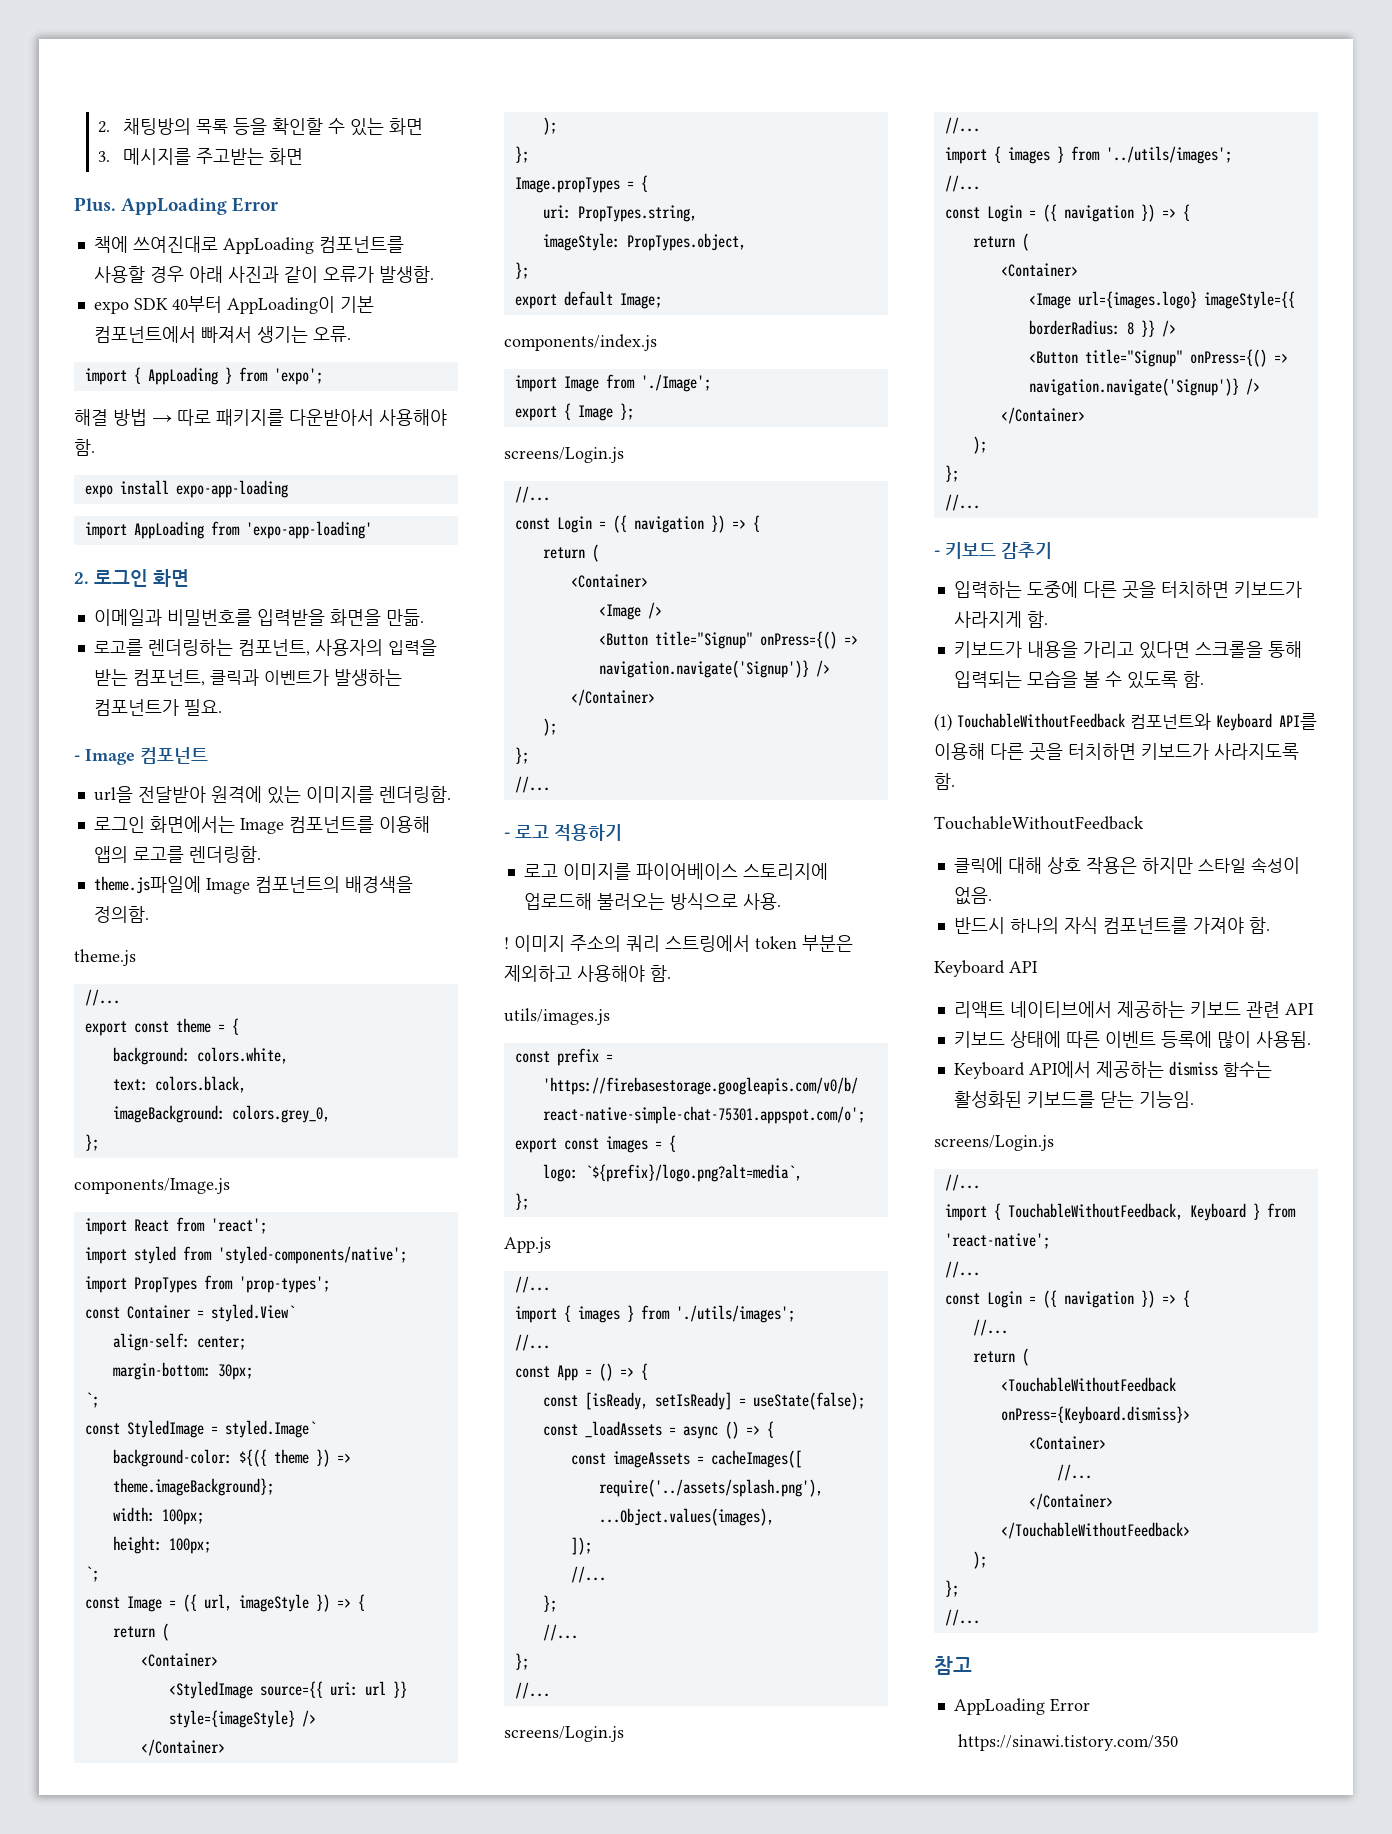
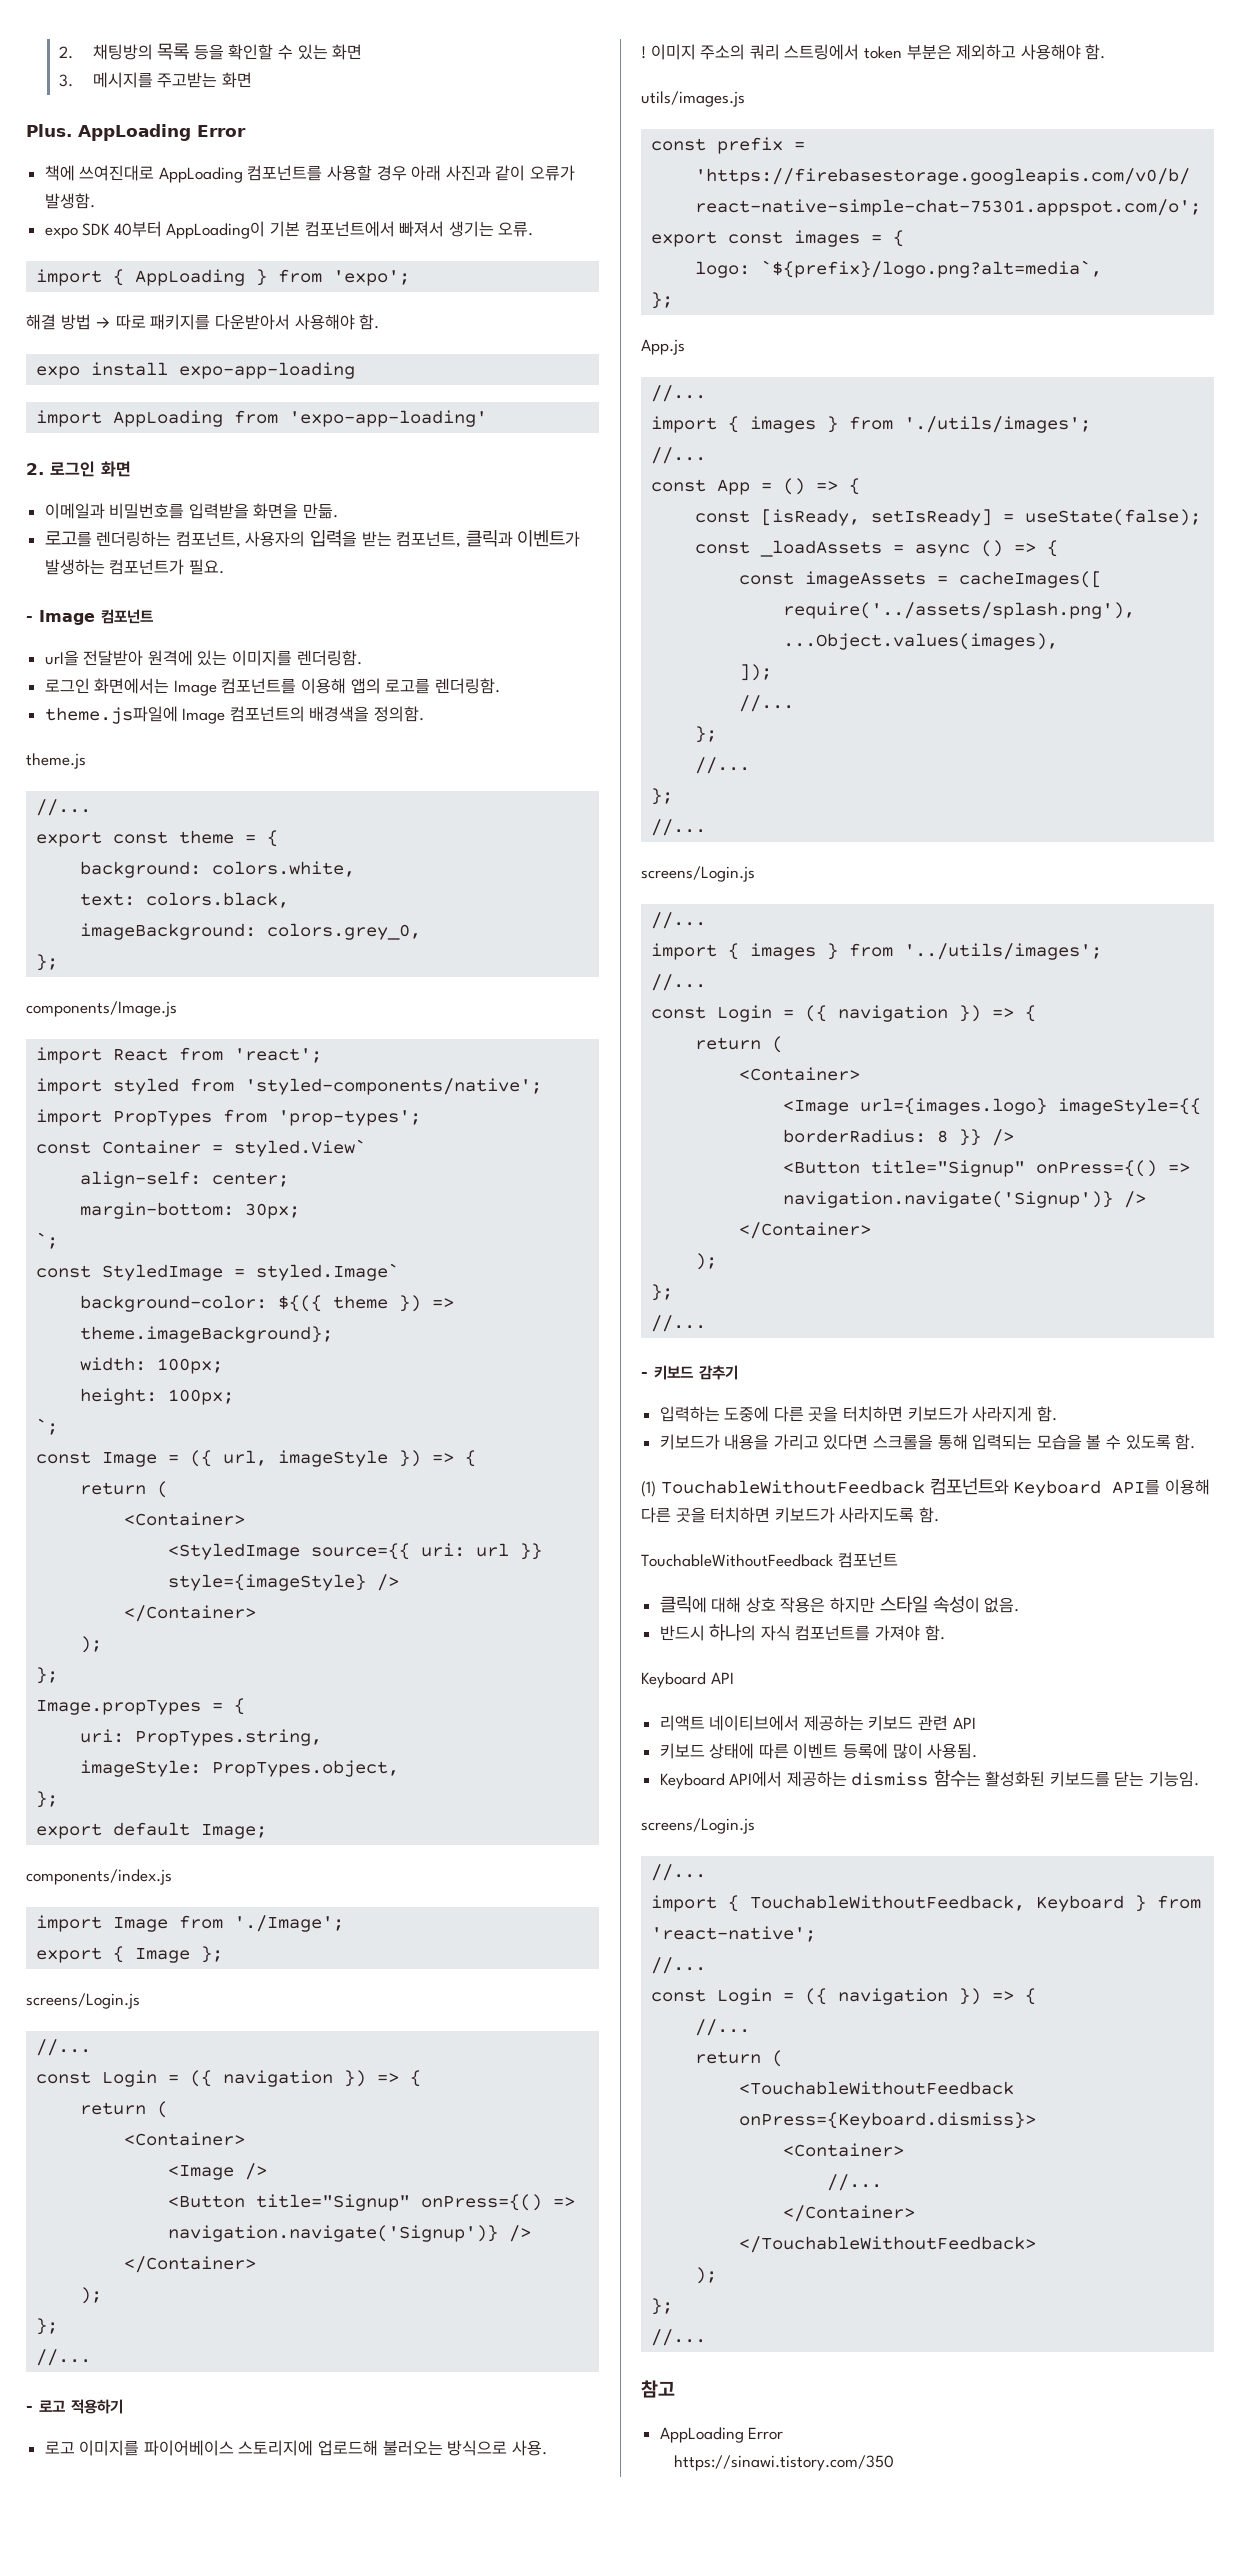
  (1) TouchableWithoutFeedback 컴포넌트와 Keyboard API를 이용해 다른 곳을 터치하면 키보드가 사라지도록 함.
- TouchableWithoutFeedback
+ TouchableWithoutFeedback 컴포넌트

